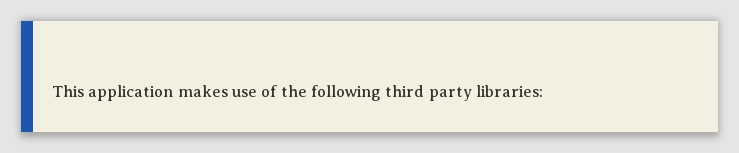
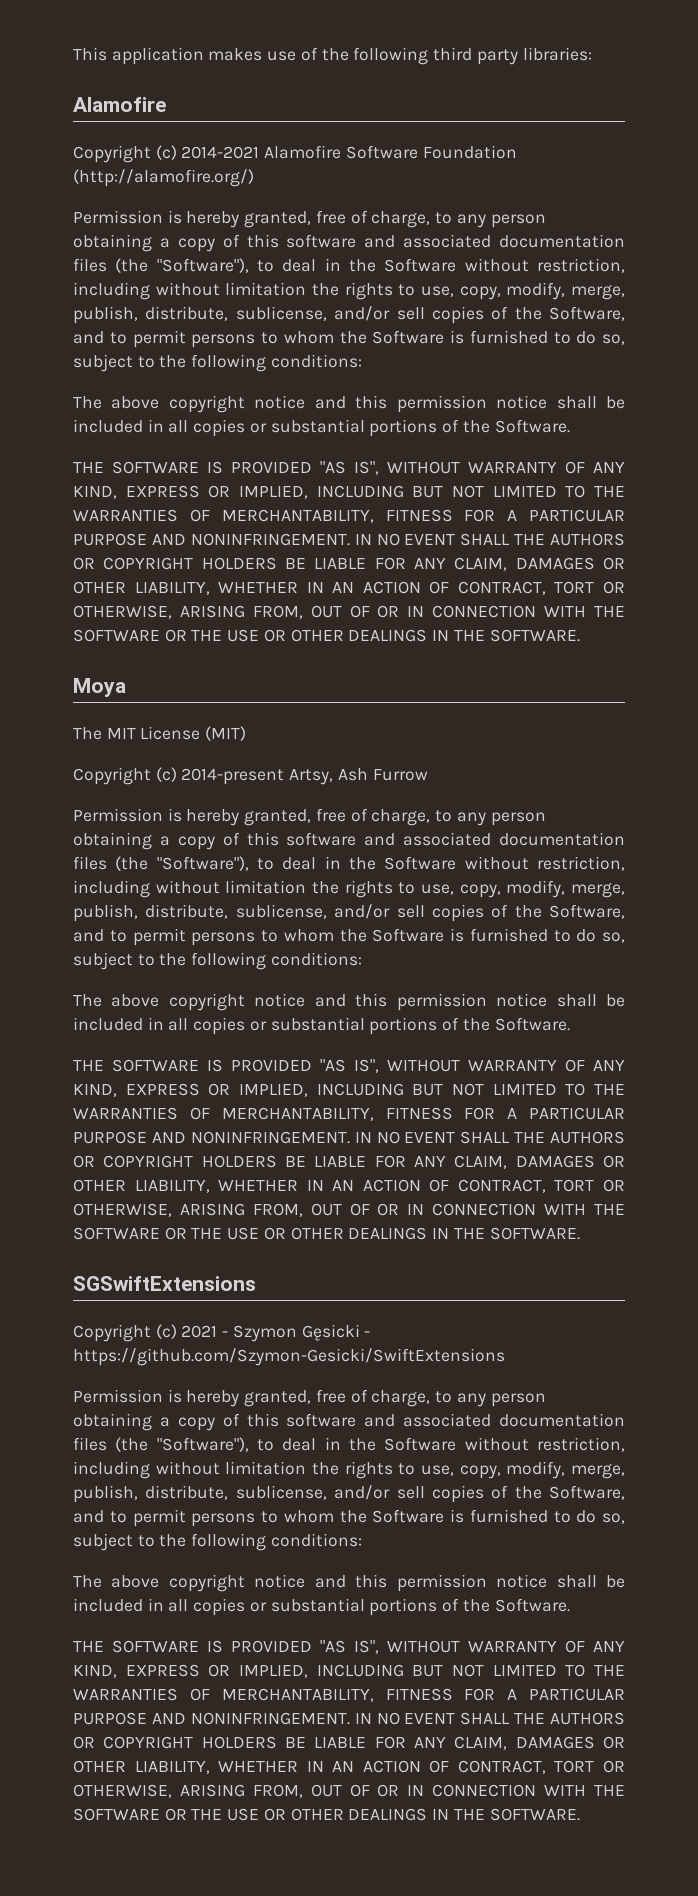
  This application makes use of the following third party libraries:
+ Alamofire
+ Copyright (c) 2014-2021 Alamofire Software Foundation (http://alamofire.org/)
+ Permission is hereby granted, free of charge, to any person obtaining a copy of this software and associated documentation files (the "Software"), to deal in the Software without restriction, including without limitation the rights to use, copy, modify, merge, publish, distribute, sublicense, and/or sell copies of the Software, and to permit persons to whom the Software is furnished to do so, subject to the following conditions:
+ The above copyright notice and this permission notice shall be included in all copies or substantial portions of the Software.
+ THE SOFTWARE IS PROVIDED "AS IS", WITHOUT WARRANTY OF ANY KIND, EXPRESS OR IMPLIED, INCLUDING BUT NOT LIMITED TO THE WARRANTIES OF MERCHANTABILITY, FITNESS FOR A PARTICULAR PURPOSE AND NONINFRINGEMENT. IN NO EVENT SHALL THE AUTHORS OR COPYRIGHT HOLDERS BE LIABLE FOR ANY CLAIM, DAMAGES OR OTHER LIABILITY, WHETHER IN AN ACTION OF CONTRACT, TORT OR OTHERWISE, ARISING FROM, OUT OF OR IN CONNECTION WITH THE SOFTWARE OR THE USE OR OTHER DEALINGS IN THE SOFTWARE.
+ Moya
+ The MIT License (MIT)
+ Copyright (c) 2014-present Artsy, Ash Furrow
+ Permission is hereby granted, free of charge, to any person obtaining a copy of this software and associated documentation files (the "Software"), to deal in the Software without restriction, including without limitation the rights to use, copy, modify, merge, publish, distribute, sublicense, and/or sell copies of the Software, and to permit persons to whom the Software is furnished to do so, subject to the following conditions:
+ The above copyright notice and this permission notice shall be included in all copies or substantial portions of the Software.
+ THE SOFTWARE IS PROVIDED "AS IS", WITHOUT WARRANTY OF ANY KIND, EXPRESS OR IMPLIED, INCLUDING BUT NOT LIMITED TO THE WARRANTIES OF MERCHANTABILITY, FITNESS FOR A PARTICULAR PURPOSE AND NONINFRINGEMENT. IN NO EVENT SHALL THE AUTHORS OR COPYRIGHT HOLDERS BE LIABLE FOR ANY CLAIM, DAMAGES OR OTHER LIABILITY, WHETHER IN AN ACTION OF CONTRACT, TORT OR OTHERWISE, ARISING FROM, OUT OF OR IN CONNECTION WITH THE SOFTWARE OR THE USE OR OTHER DEALINGS IN THE SOFTWARE.
+ SGSwiftExtensions
+ Copyright (c) 2021 - Szymon Gęsicki - https://github.com/Szymon-Gesicki/SwiftExtensions
+ Permission is hereby granted, free of charge, to any person obtaining a copy of this software and associated documentation files (the "Software"), to deal in the Software without restriction, including without limitation the rights to use, copy, modify, merge, publish, distribute, sublicense, and/or sell copies of the Software, and to permit persons to whom the Software is furnished to do so, subject to the following conditions:
+ The above copyright notice and this permission notice shall be included in all copies or substantial portions of the Software.
+ THE SOFTWARE IS PROVIDED "AS IS", WITHOUT WARRANTY OF ANY KIND, EXPRESS OR IMPLIED, INCLUDING BUT NOT LIMITED TO THE WARRANTIES OF MERCHANTABILITY, FITNESS FOR A PARTICULAR PURPOSE AND NONINFRINGEMENT. IN NO EVENT SHALL THE AUTHORS OR COPYRIGHT HOLDERS BE LIABLE FOR ANY CLAIM, DAMAGES OR OTHER LIABILITY, WHETHER IN AN ACTION OF CONTRACT, TORT OR OTHERWISE, ARISING FROM, OUT OF OR IN CONNECTION WITH THE SOFTWARE OR THE USE OR OTHER DEALINGS IN THE SOFTWARE.

